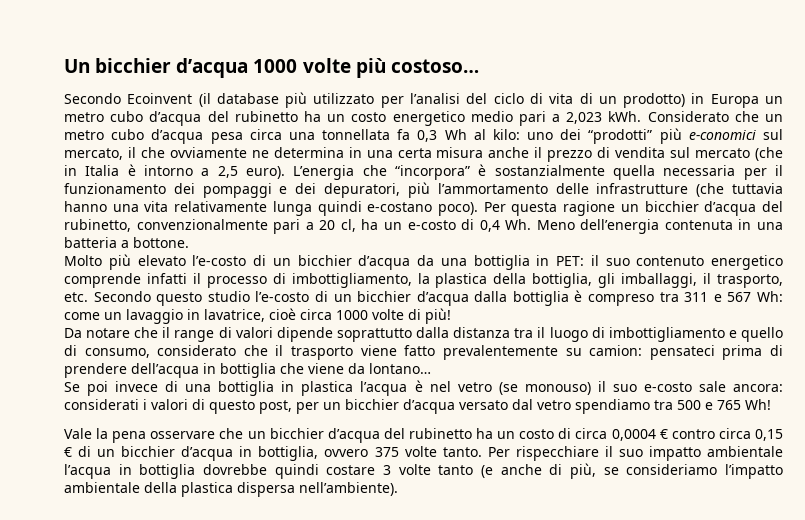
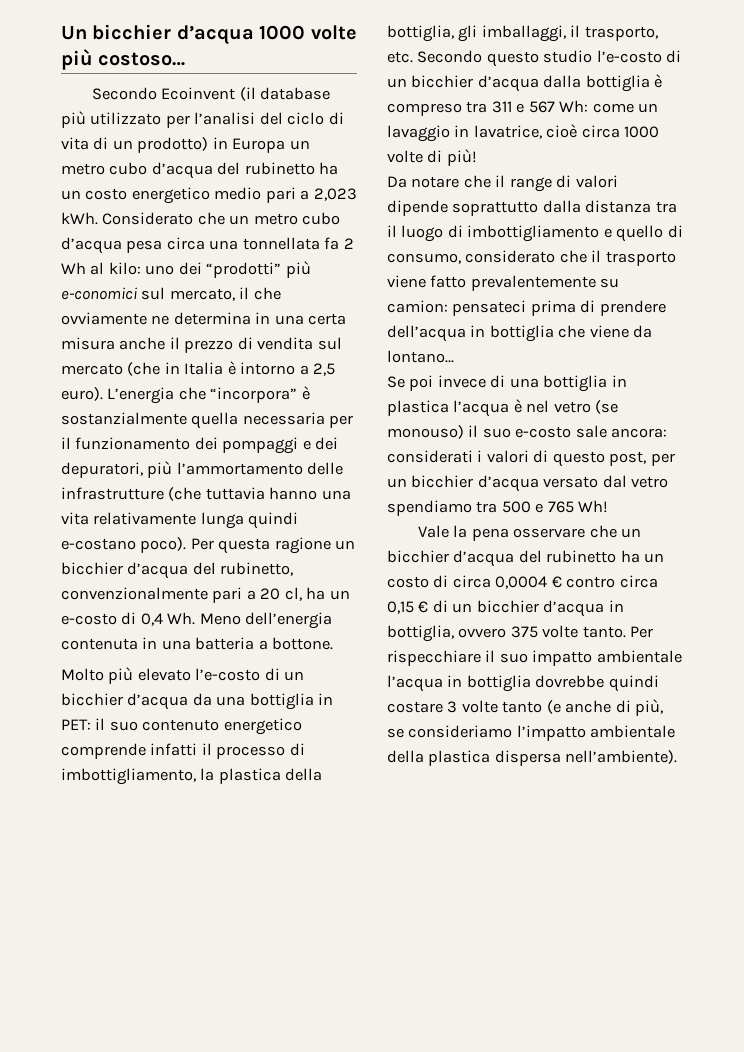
- Considerato che un metro cubo d’acqua pesa circa una tonnellata fa 0,3 Wh al kilo: uno dei “prodotti” più e-conomici sul mercato, il che ovviamente ne determina in una certa misura anche il prezzo di vendita sul mercato (che in Italia è intorno a 2,5 euro).
+ Considerato che un metro cubo d’acqua pesa circa una tonnellata fa 2 Wh al kilo: uno dei “prodotti” più e-conomici sul mercato, il che ovviamente ne determina in una certa misura anche il prezzo di vendita sul mercato (che in Italia è intorno a 2,5 euro).

